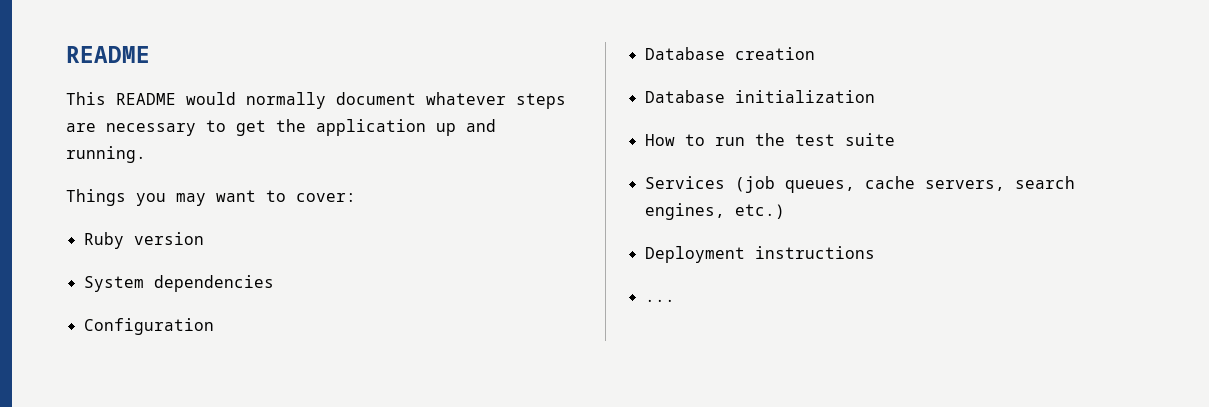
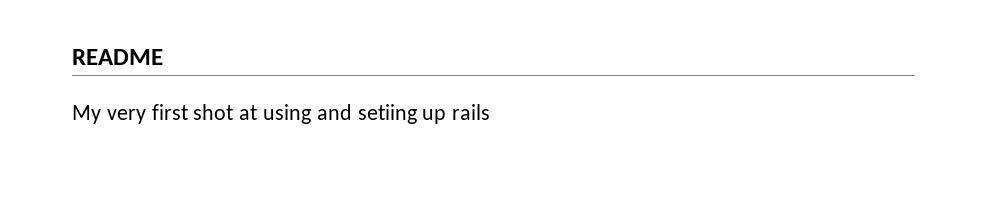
- This README would normally document whatever steps are necessary to get the application up and running.
- Things you may want to cover:
- Ruby version
- System dependencies
- Configuration
- Database creation
- Database initialization
- How to run the test suite
- Services (job queues, cache servers, search engines, etc.)
- Deployment instructions
- ...
+ My very first shot at using and setiing up rails

